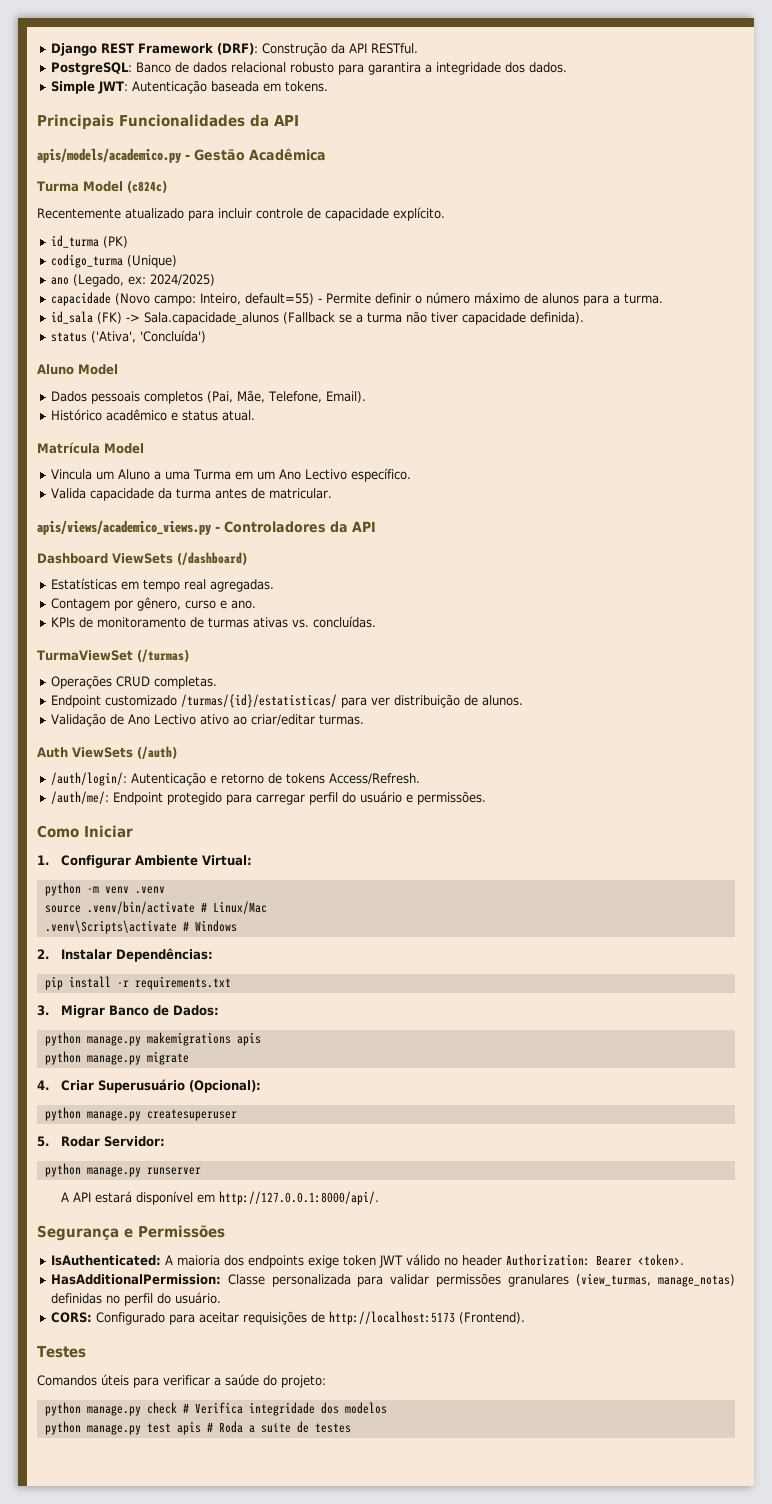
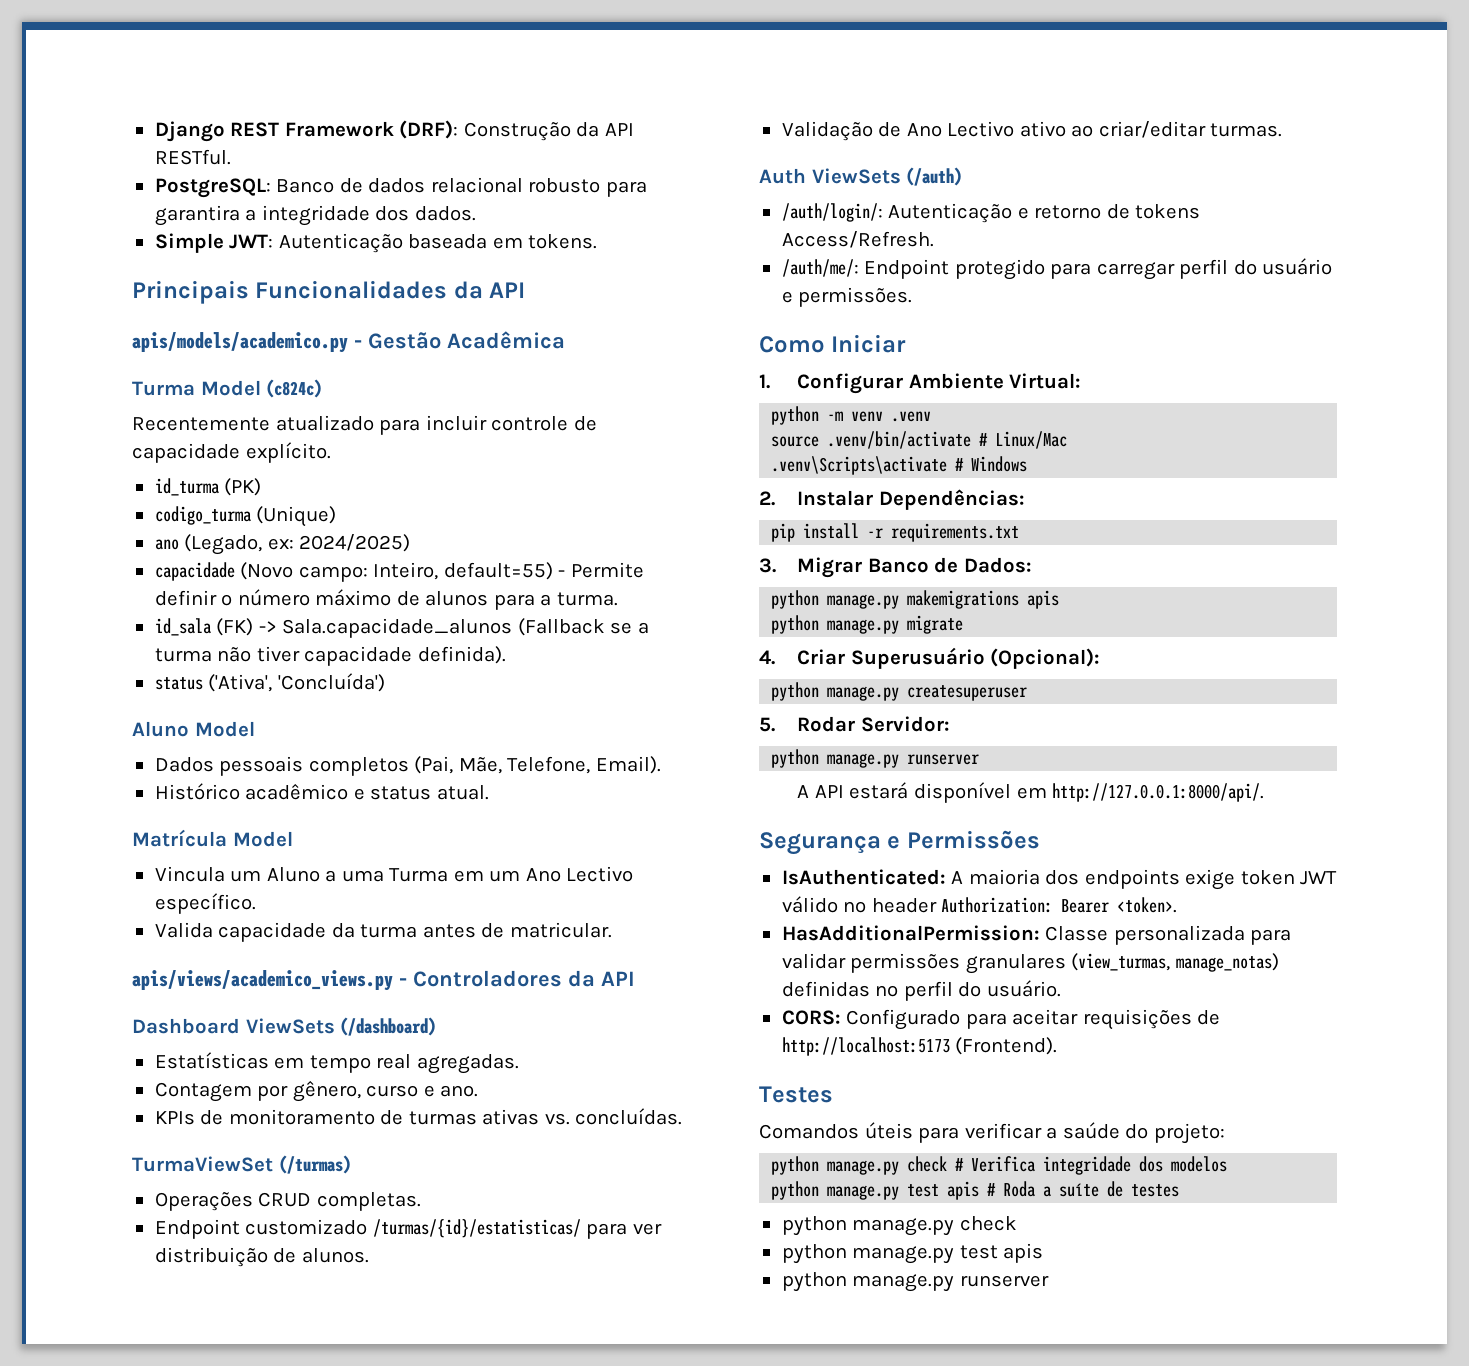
  python manage.py test apis # Roda a suíte de testes
+ python manage.py check
+ python manage.py test apis
+ python manage.py runserver

